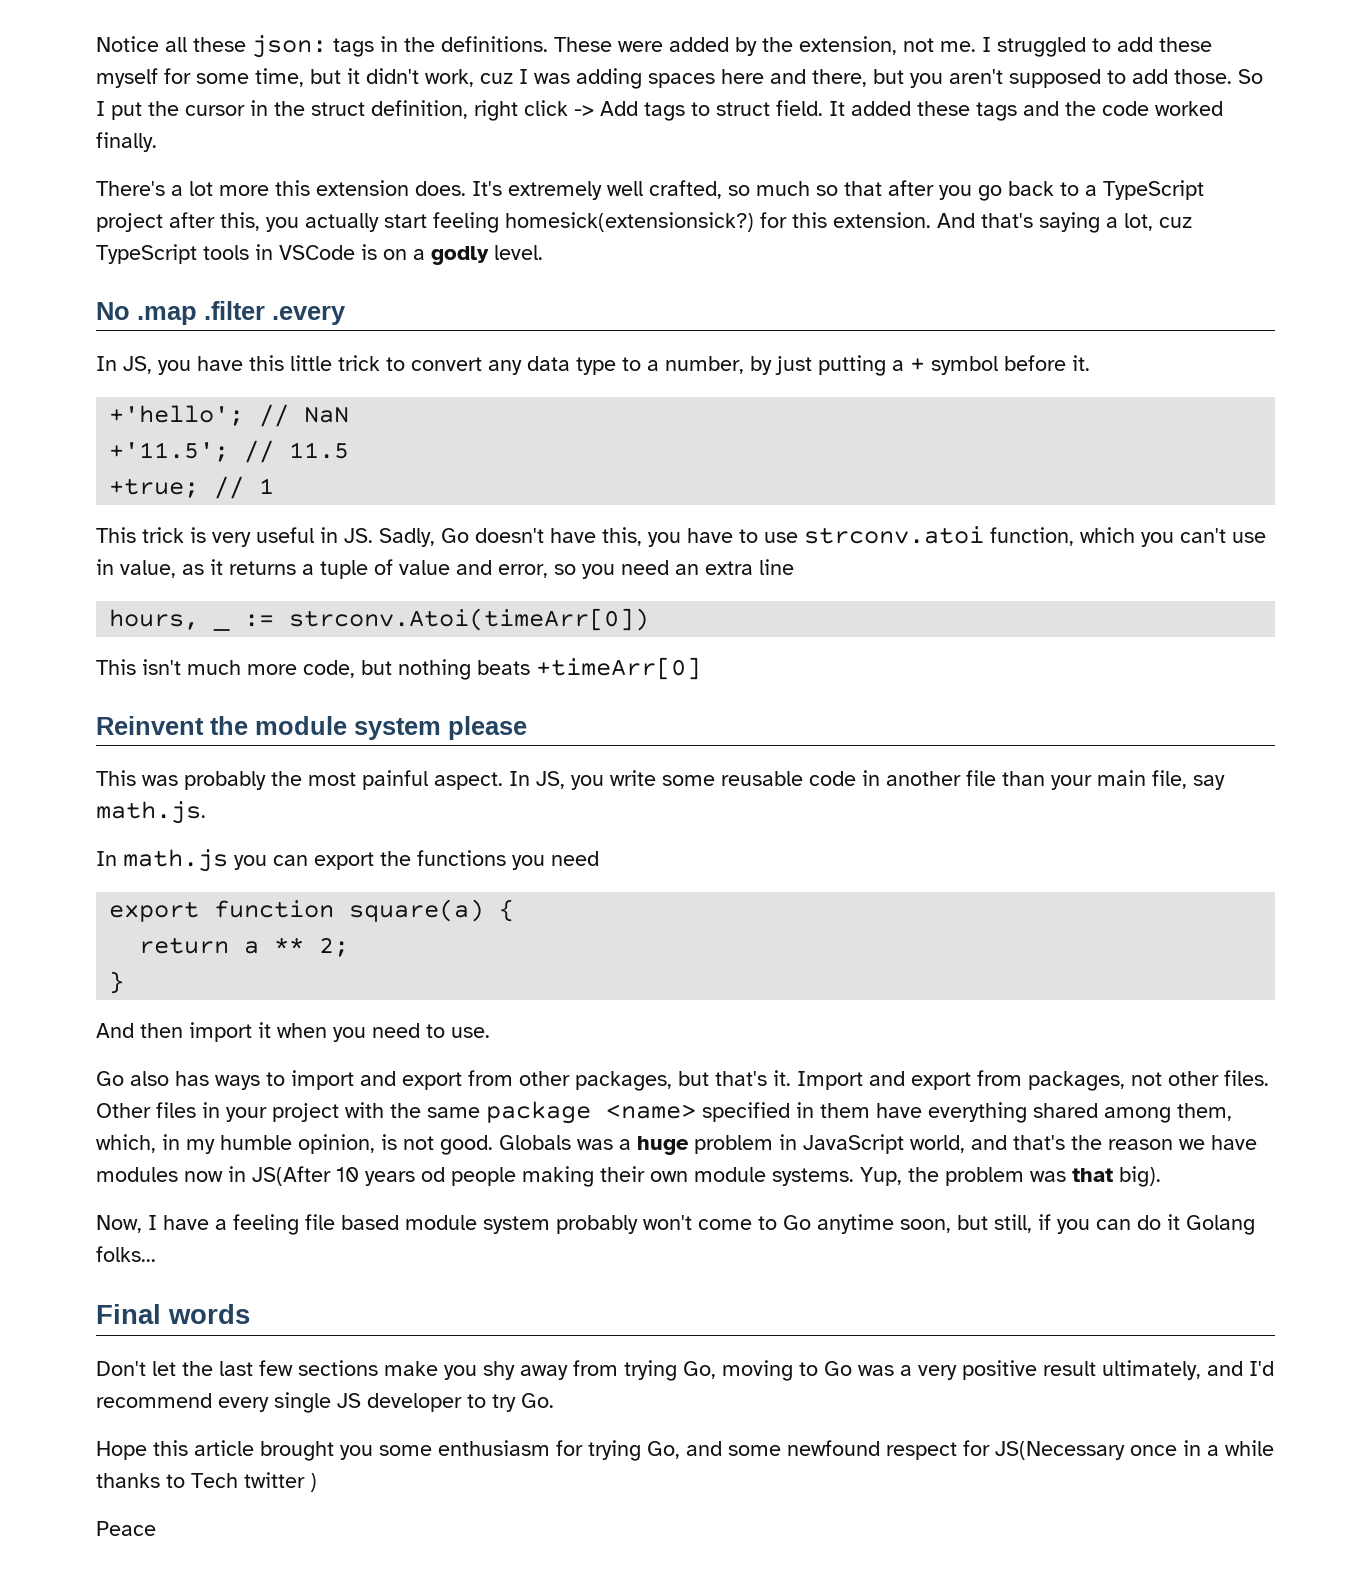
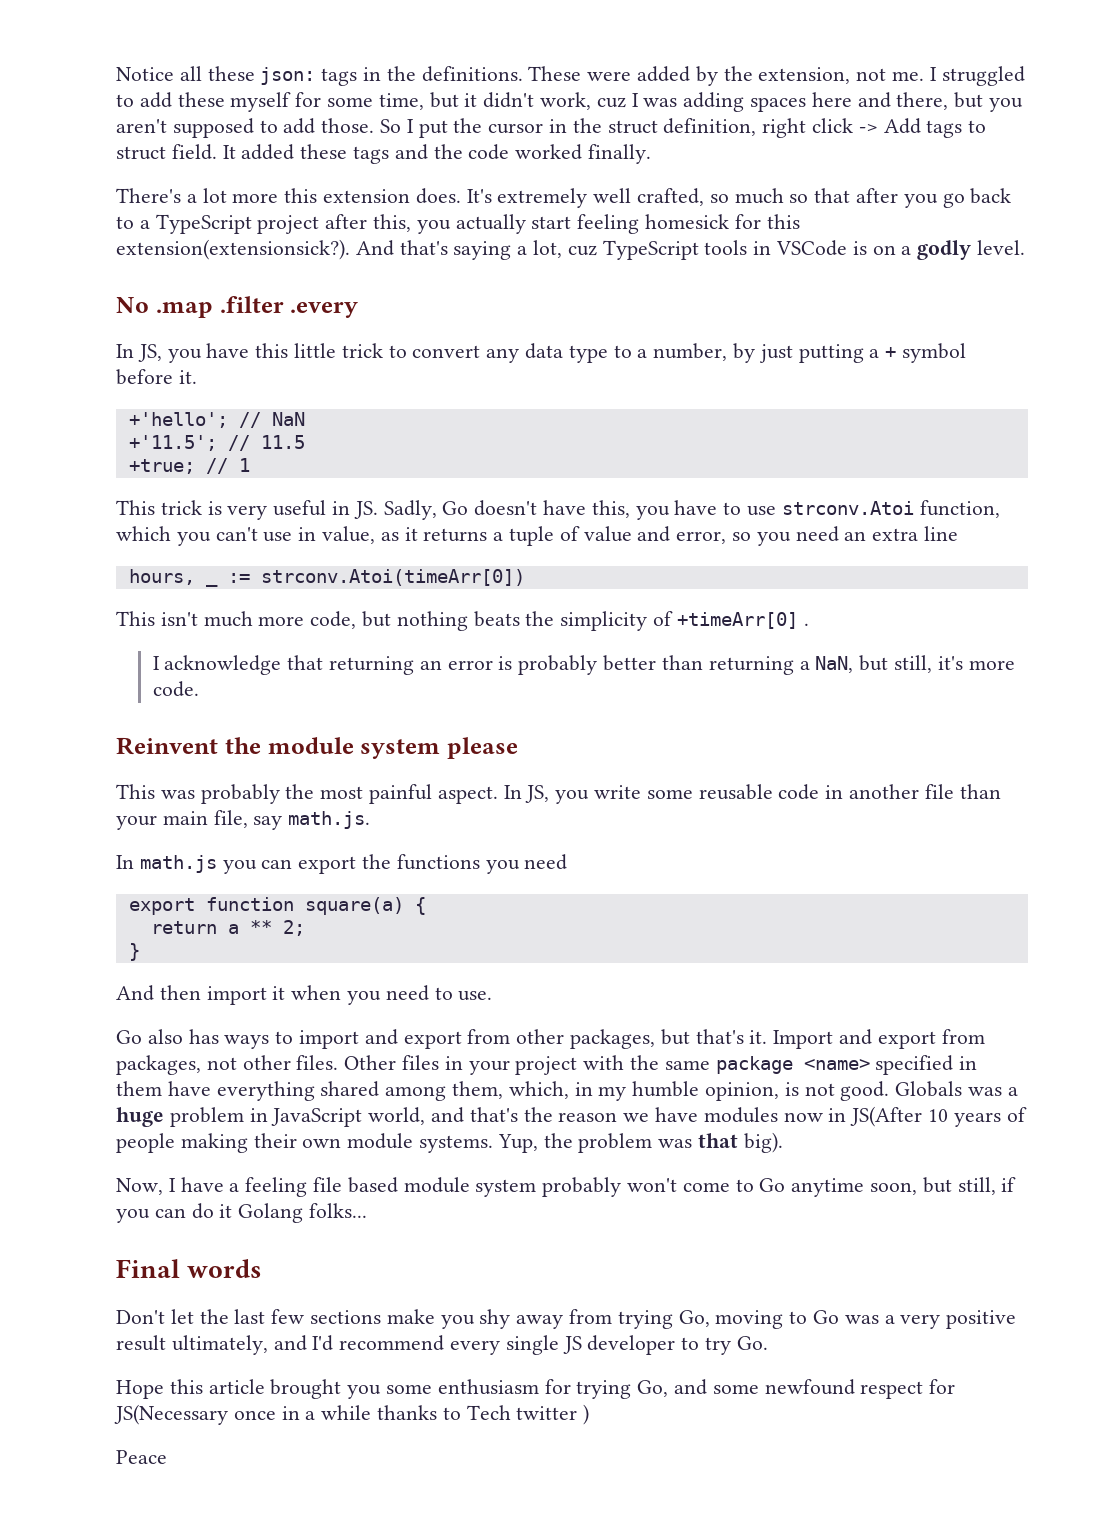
- It's extremely well crafted, so much so that after you go back to a TypeScript project after this, you actually start feeling homesick(extensionsick?) for this extension.
+ It's extremely well crafted, so much so that after you go back to a TypeScript project after this, you actually start feeling homesick for this extension(extensionsick?).
- This trick is very useful in JS. Sadly, Go doesn't have this, you have to use strconv.atoi function, which you can't use in value, as it returns a tuple of value and error, so you need an extra line
+ This trick is very useful in JS. Sadly, Go doesn't have this, you have to use strconv.Atoi function, which you can't use in value, as it returns a tuple of value and error, so you need an extra line
- This isn't much more code, but nothing beats +timeArr[0]
+ This isn't much more code, but nothing beats the simplicity of +timeArr[0] .
+ I acknowledge that returning an error is probably better than returning a NaN, but still, it's more code.
- Globals was a huge problem in JavaScript world, and that's the reason we have modules now in JS(After 10 years od people making their own module systems.
+ Globals was a huge problem in JavaScript world, and that's the reason we have modules now in JS(After 10 years of people making their own module systems.

